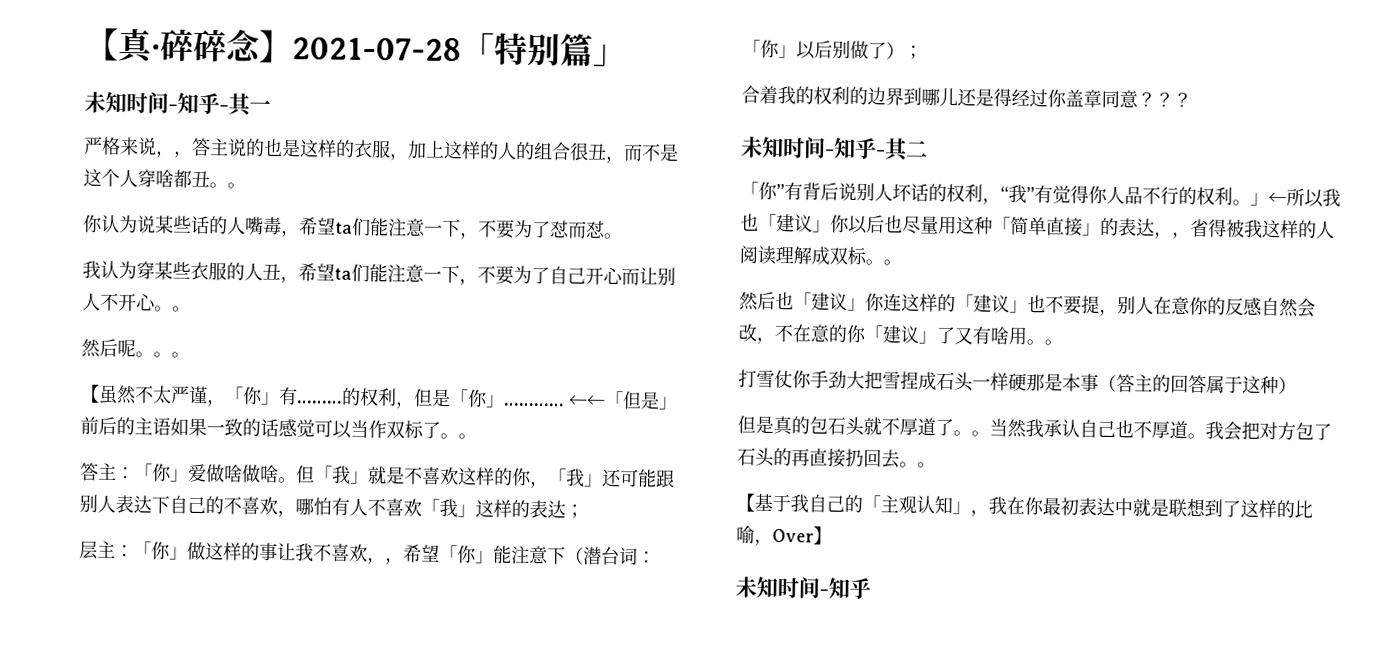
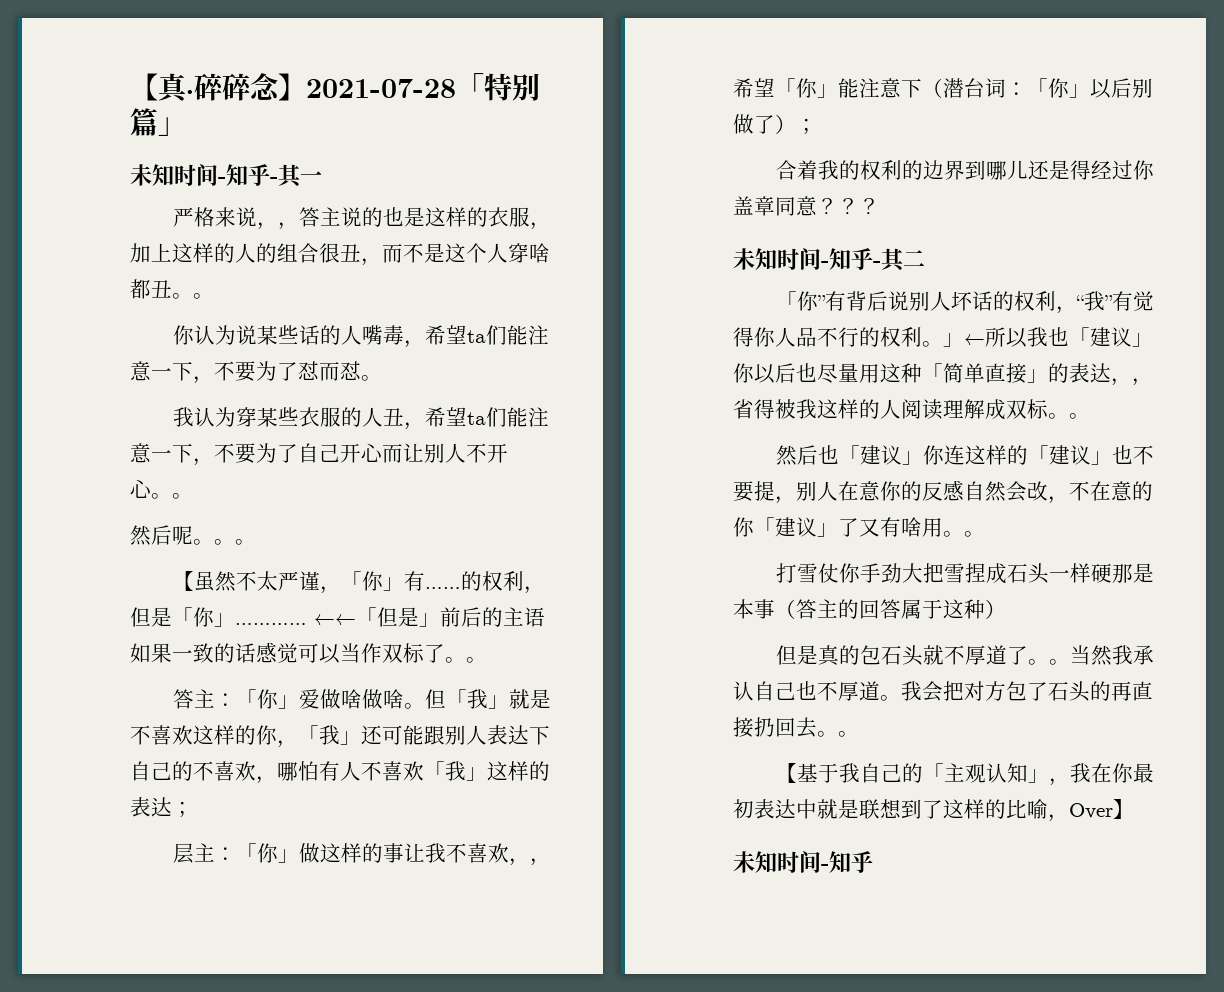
- 【虽然不太严谨，「你」有………
+ 【虽然不太严谨，「你」有……

